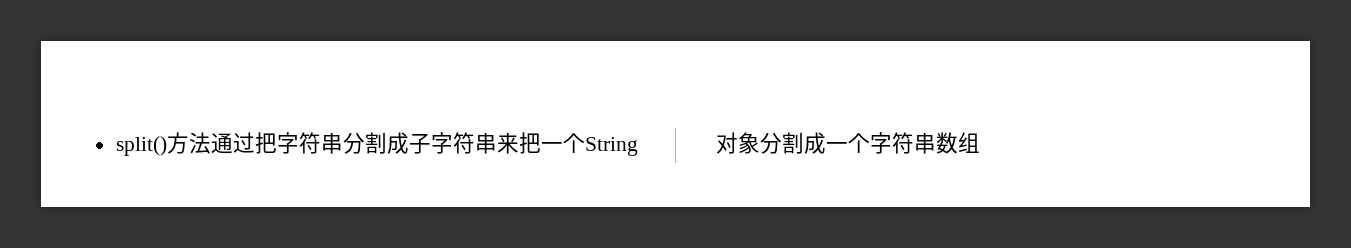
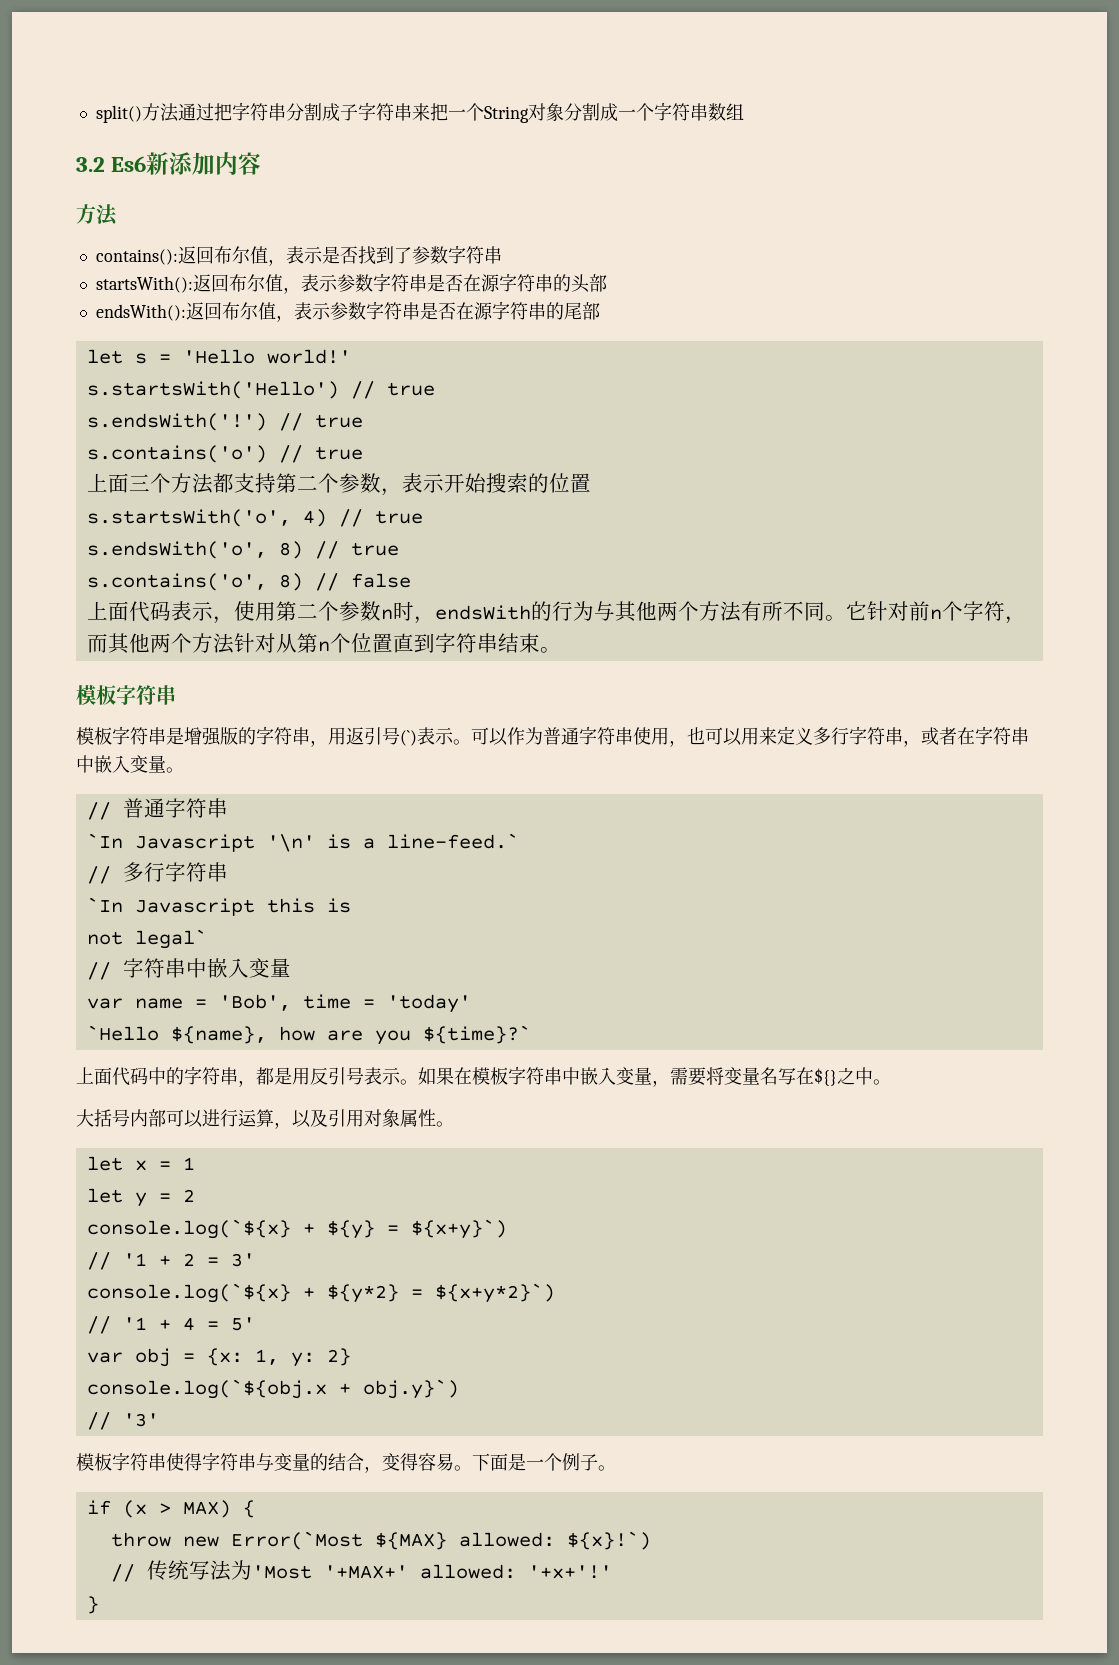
+ 3.2 Es6新添加内容
+ 方法
+ contains():返回布尔值，表示是否找到了参数字符串
+ startsWith():返回布尔值，表示参数字符串是否在源字符串的头部
+ endsWith():返回布尔值，表示参数字符串是否在源字符串的尾部
+ let s = 'Hello world!'
+ s.startsWith('Hello') // true
+ s.endsWith('!') // true
+ s.contains('o') // true
+ 上面三个方法都支持第二个参数，表示开始搜索的位置
+ s.startsWith('o', 4) // true
+ s.endsWith('o', 8) // true
+ s.contains('o', 8) // false
+ 上面代码表示，使用第二个参数n时，endsWith的行为与其他两个方法有所不同。它针对前n个字符，而其他两个方法针对从第n个位置直到字符串结束。
+ 模板字符串
+ 模板字符串是增强版的字符串，用返引号(`)表示。可以作为普通字符串使用，也可以用来定义多行字符串，或者在字符串中嵌入变量。
+ // 普通字符串
+ `In Javascript '\n' is a line-feed.`
+ // 多行字符串
+ `In Javascript this is
+ not legal`
+ // 字符串中嵌入变量
+ var name = 'Bob', time = 'today'
+ `Hello ${name}, how are you ${time}?`
+ 上面代码中的字符串，都是用反引号表示。如果在模板字符串中嵌入变量，需要将变量名写在${}之中。
+ 大括号内部可以进行运算，以及引用对象属性。
+ let x = 1
+ let y = 2
+ console.log(`${x} + ${y} = ${x+y}`)
+ // '1 + 2 = 3'
+ console.log(`${x} + ${y*2} = ${x+y*2}`)
+ // '1 + 4 = 5'
+ var obj = {x: 1, y: 2}
+ console.log(`${obj.x + obj.y}`)
+ // '3'
+ 模板字符串使得字符串与变量的结合，变得容易。下面是一个例子。
+ if (x > MAX) {
+ throw new Error(`Most ${MAX} allowed: ${x}!`)
+ // 传统写法为'Most '+MAX+' allowed: '+x+'!'
+ }

